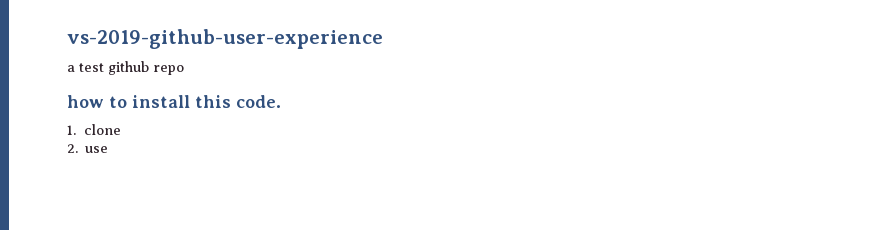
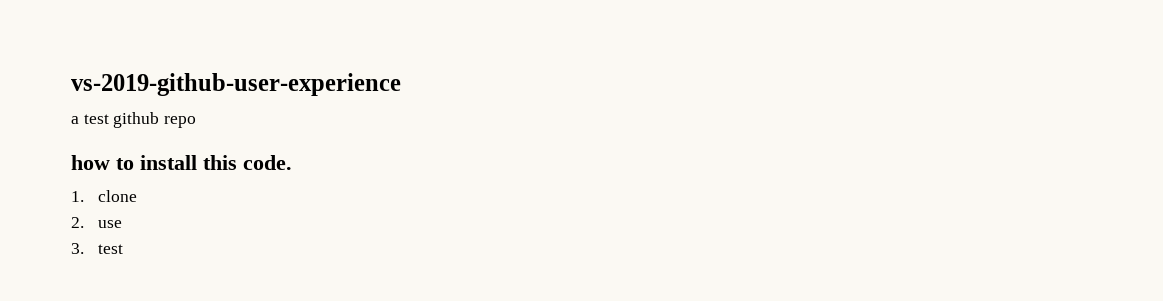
+ 3. test

